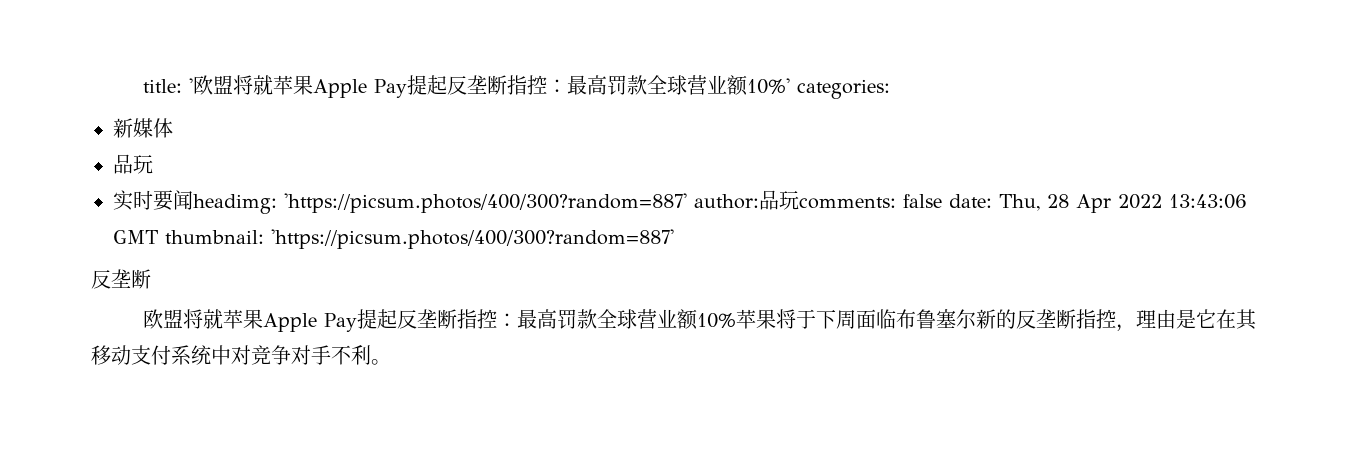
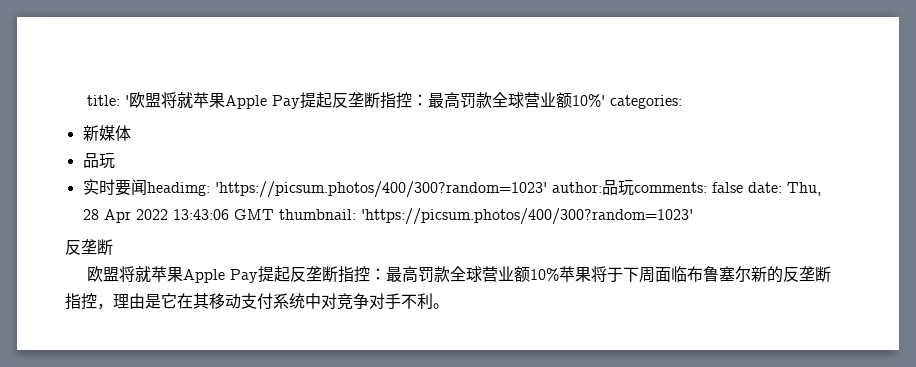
- 实时要闻headimg: 'https://picsum.photos/400/300?random=887' author:品玩comments: false date: Thu, 28 Apr 2022 13:43:06 GMT thumbnail: 'https://picsum.photos/400/300?random=887'
+ 实时要闻headimg: 'https://picsum.photos/400/300?random=1023' author:品玩comments: false date: Thu, 28 Apr 2022 13:43:06 GMT thumbnail: 'https://picsum.photos/400/300?random=1023'

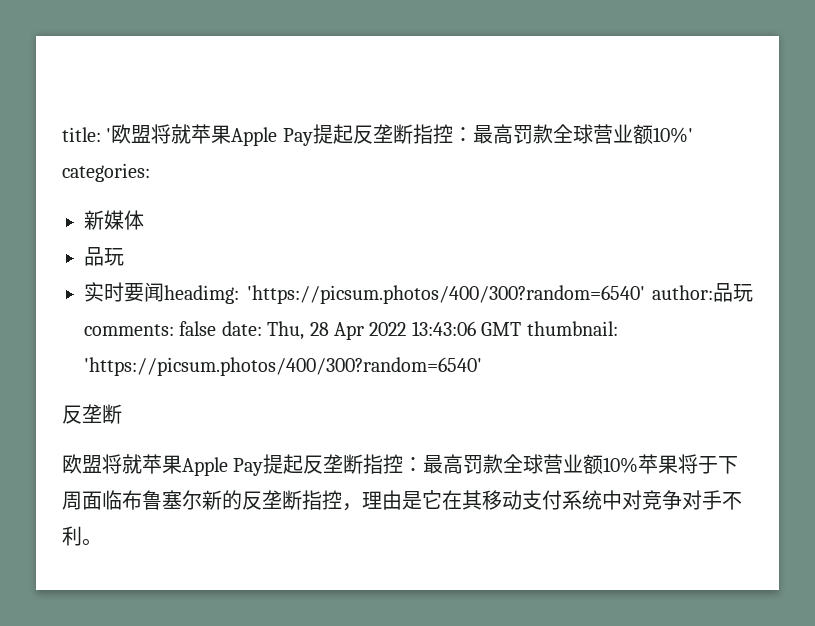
- 实时要闻headimg: 'https://picsum.photos/400/300?random=1023' author:品玩comments: false date: Thu, 28 Apr 2022 13:43:06 GMT thumbnail: 'https://picsum.photos/400/300?random=1023'
+ 实时要闻headimg: 'https://picsum.photos/400/300?random=6540' author:品玩comments: false date: Thu, 28 Apr 2022 13:43:06 GMT thumbnail: 'https://picsum.photos/400/300?random=6540'

